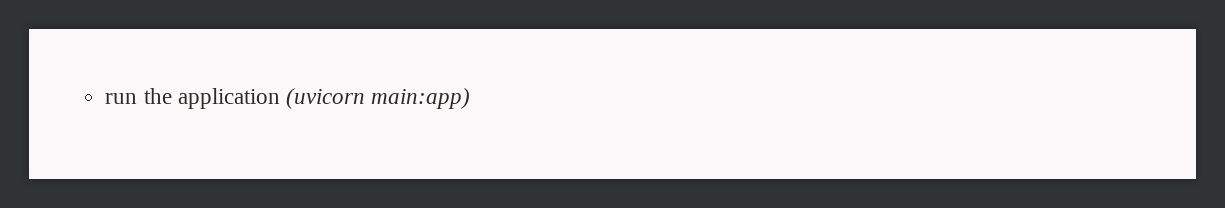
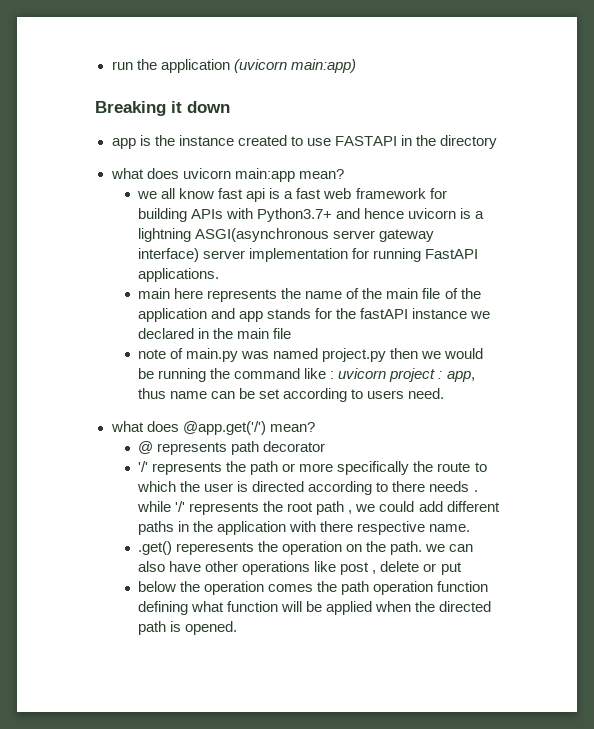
+ Breaking it down
+ app is the instance created to use FASTAPI in the directory
+ what does uvicorn main:app mean?
+ we all know fast api is a fast web framework for building APIs with Python3.7+ and hence uvicorn is a lightning ASGI(asynchronous server gateway interface) server implementation for running FastAPI applications.
+ main here represents the name of the main file of the application and app stands for the fastAPI instance we declared in the main file
+ note of main.py was named project.py then we would be running the command like : uvicorn project : app, thus name can be set according to users need.
+ what does @app.get('/') mean?
+ @ represents path decorator
+ '/' represents the path or more specifically the route to which the user is directed according to there needs . while '/' represents the root path , we could add different paths in the application with there respective name.
+ .get() reperesents the operation on the path. we can also have other operations like post , delete or put
+ below the operation comes the path operation function defining what function will be applied when the directed path is opened.

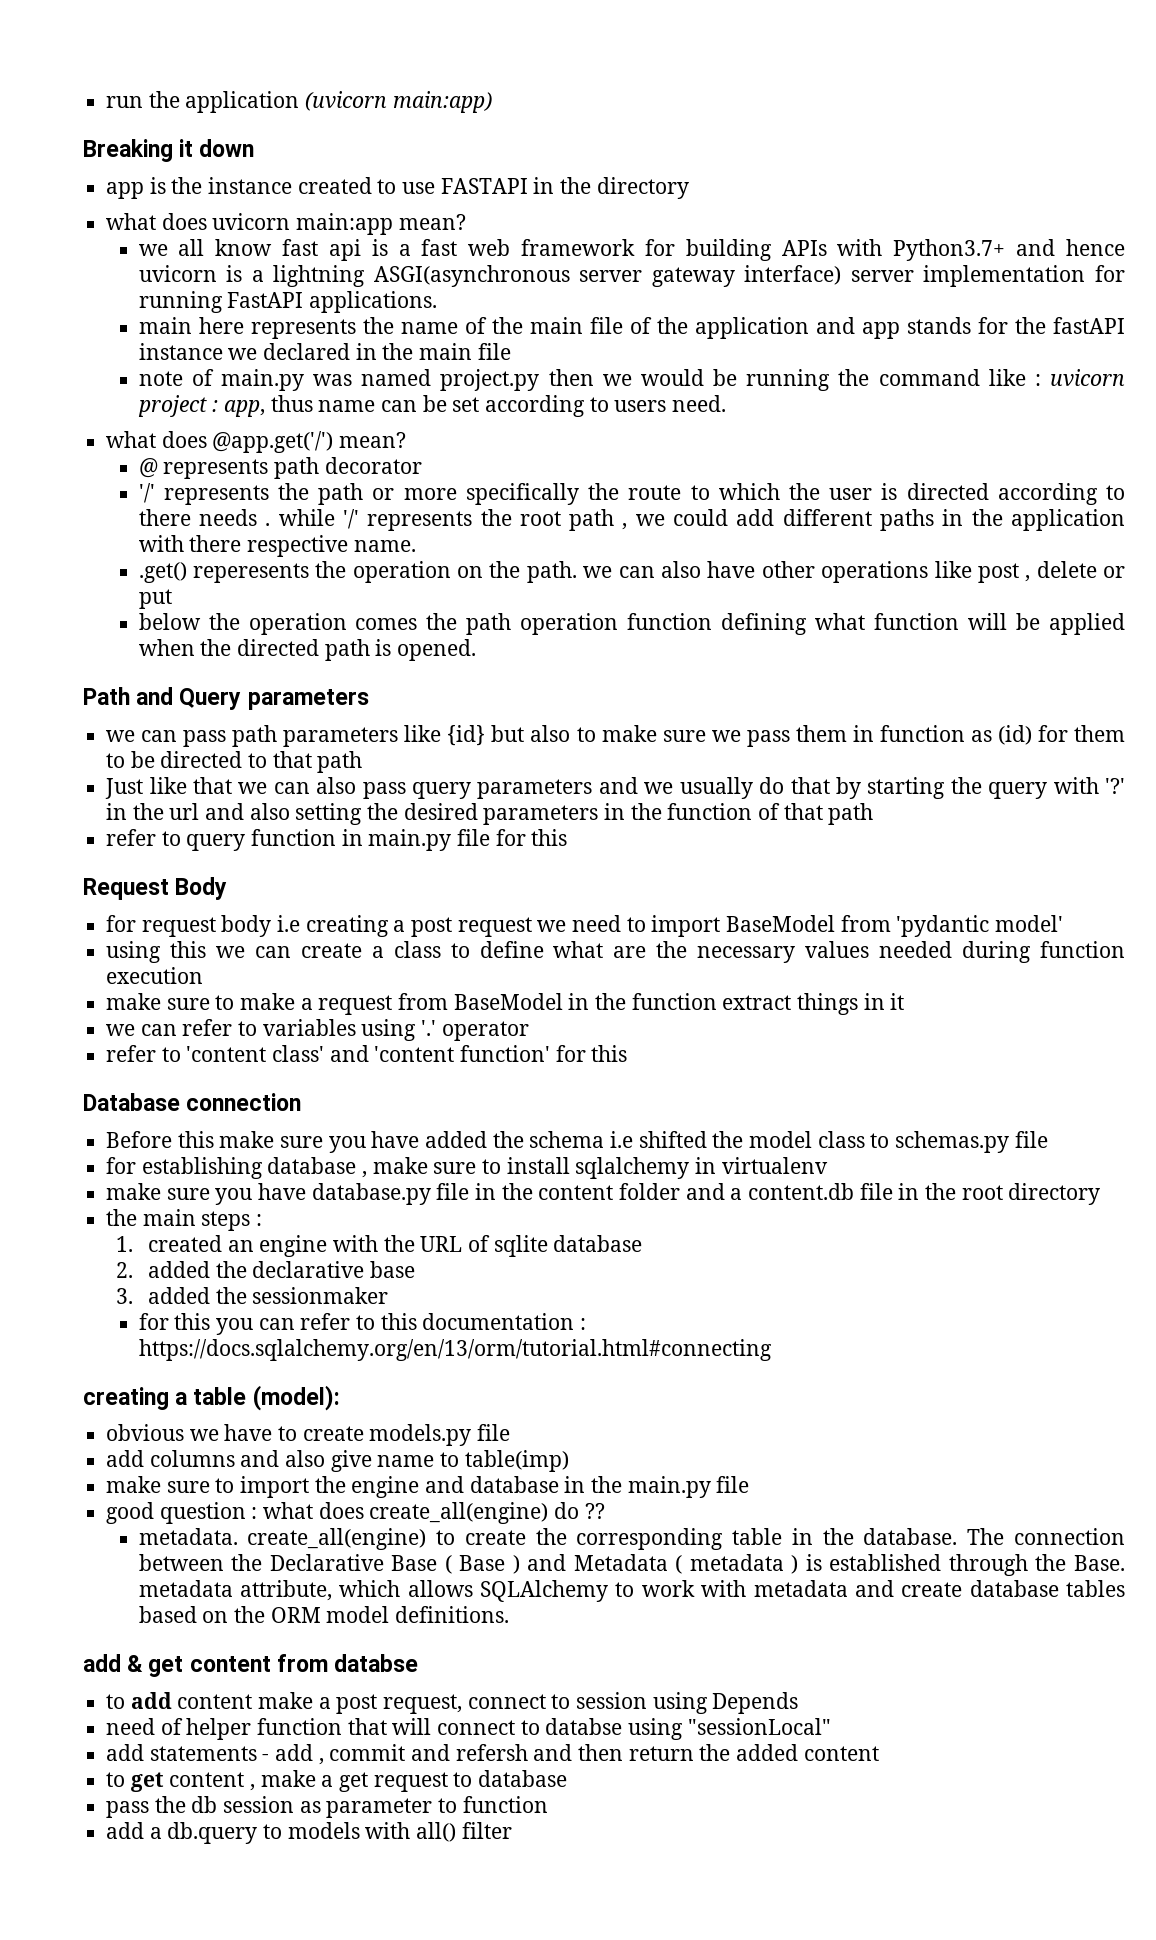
+ Path and Query parameters
+ we can pass path parameters like {id} but also to make sure we pass them in function as (id) for them to be directed to that path
+ Just like that we can also pass query parameters and we usually do that by starting the query with '?' in the url and also setting the desired parameters in the function of that path
+ refer to query function in main.py file for this
+ Request Body
+ for request body i.e creating a post request we need to import BaseModel from 'pydantic model'
+ using this we can create a class to define what are the necessary values needed during function execution
+ make sure to make a request from BaseModel in the function extract things in it
+ we can refer to variables using '.' operator
+ refer to 'content class' and 'content function' for this
+ Database connection
+ Before this make sure you have added the schema i.e shifted the model class to schemas.py file
+ for establishing database , make sure to install sqlalchemy in virtualenv
+ make sure you have database.py file in the content folder and a content.db file in the root directory
+ the main steps :
+ 1. created an engine with the URL of sqlite database
+ 2. added the declarative base
+ 3. added the sessionmaker
+ for this you can refer to this documentation : https://docs.sqlalchemy.org/en/13/orm/tutorial.html#connecting
+ creating a table (model):
+ obvious we have to create models.py file
+ add columns and also give name to table(imp)
+ make sure to import the engine and database in the main.py file
+ good question : what does create_all(engine) do ??
+ metadata. create_all(engine) to create the corresponding table in the database. The connection between the Declarative Base ( Base ) and Metadata ( metadata ) is established through the Base. metadata attribute, which allows SQLAlchemy to work with metadata and create database tables based on the ORM model definitions.
+ add & get content from databse
+ to add content make a post request, connect to session using Depends
+ need of helper function that will connect to databse using "sessionLocal"
+ add statements - add , commit and refersh and then return the added content
+ to get content , make a get request to database
+ pass the db session as parameter to function
+ add a db.query to models with all() filter

